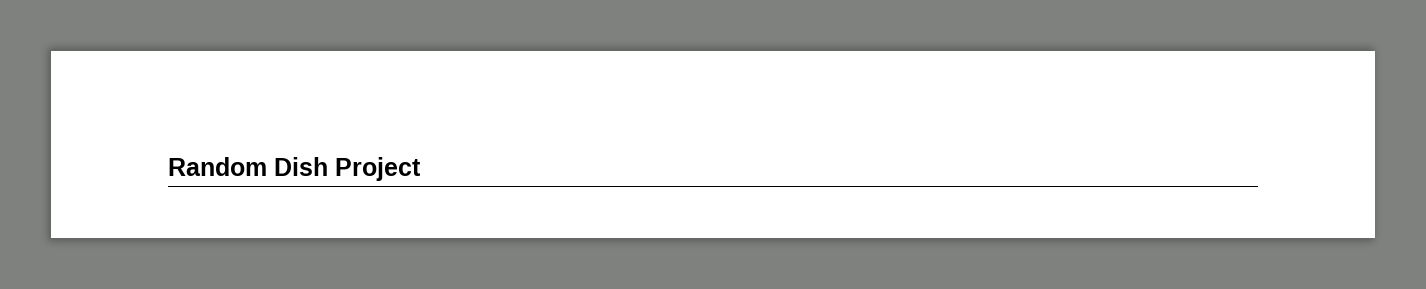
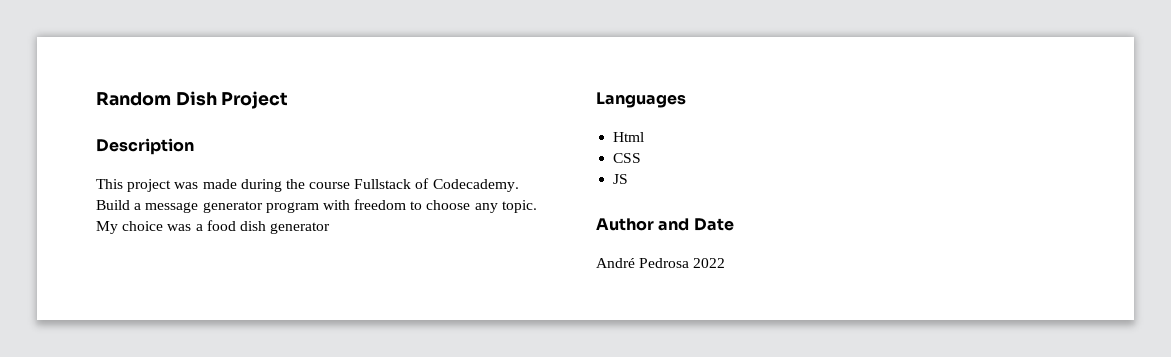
+ Description
+ This project was made during the course Fullstack of Codecademy. Build a message generator program with freedom to choose any topic. My choice was a food dish generator
+ Languages
+ Html
+ CSS
+ JS
+ Author and Date
+ André Pedrosa 2022

